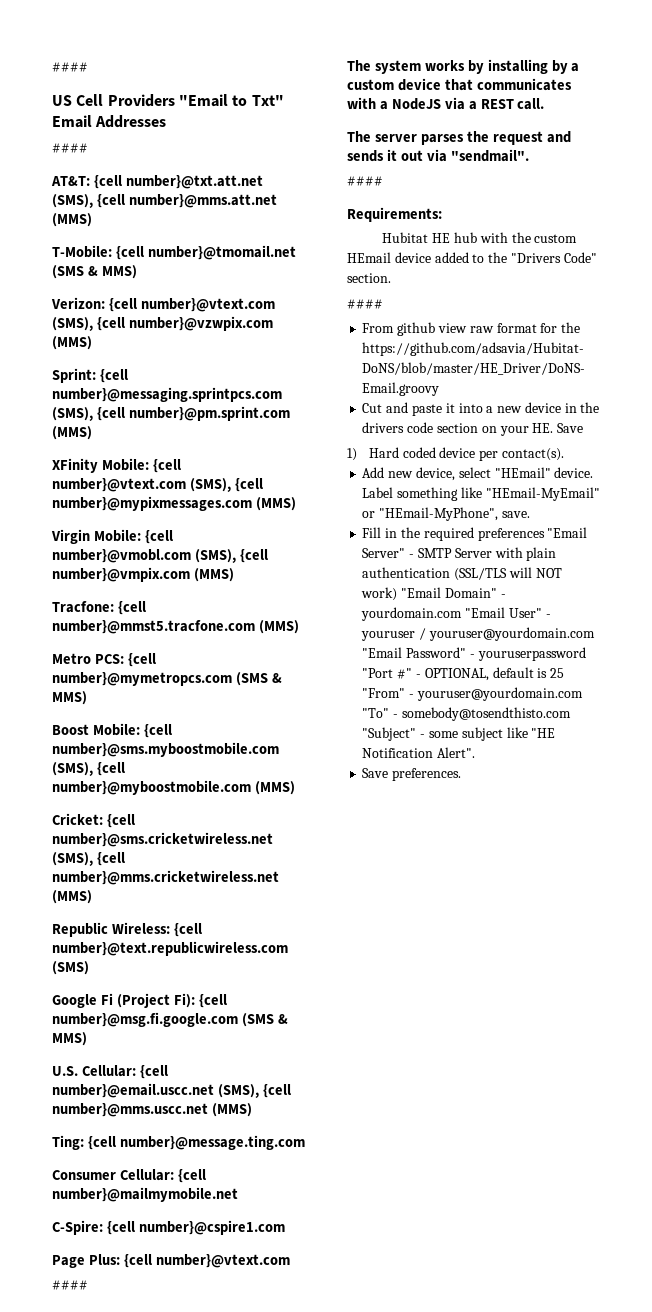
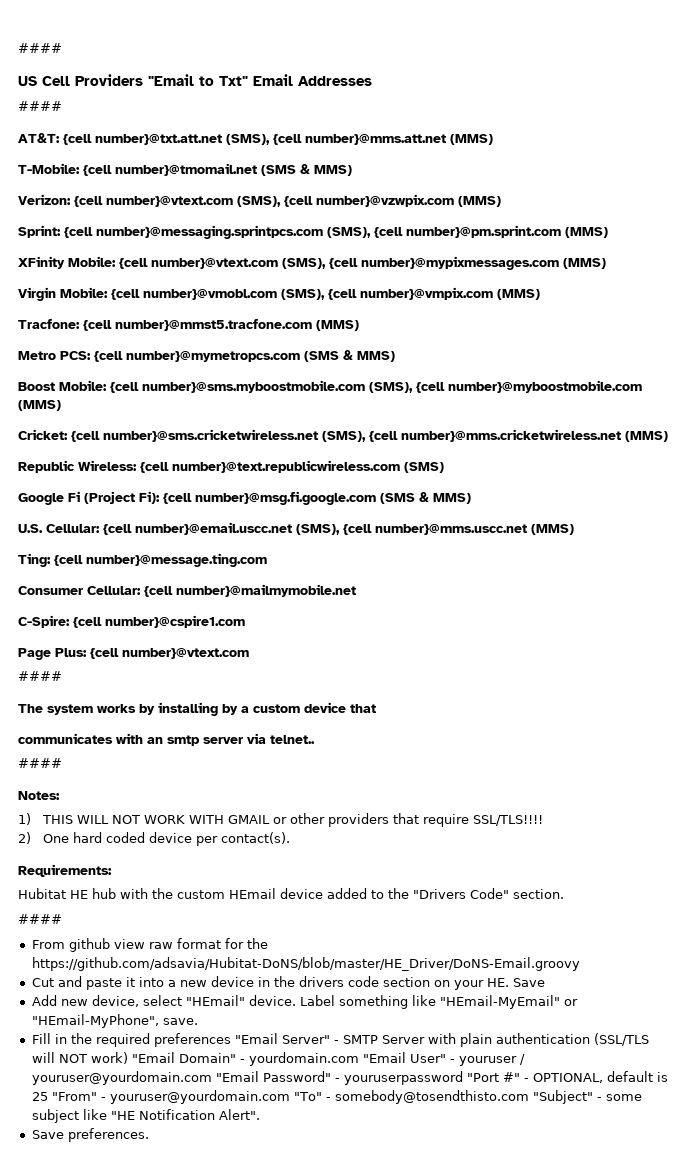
- The system works by installing by a custom device that communicates with a NodeJS via a REST call.
- The server parses the request and sends it out via "sendmail".
+ The system works by installing by a custom device that
+ communicates with an smtp server via telnet..
  ####
+ Notes:
+ 1) THIS WILL NOT WORK WITH GMAIL or other providers that require SSL/TLS!!!!
+ 2) One hard coded device per contact(s).
- 1) Hard coded device per contact(s).

